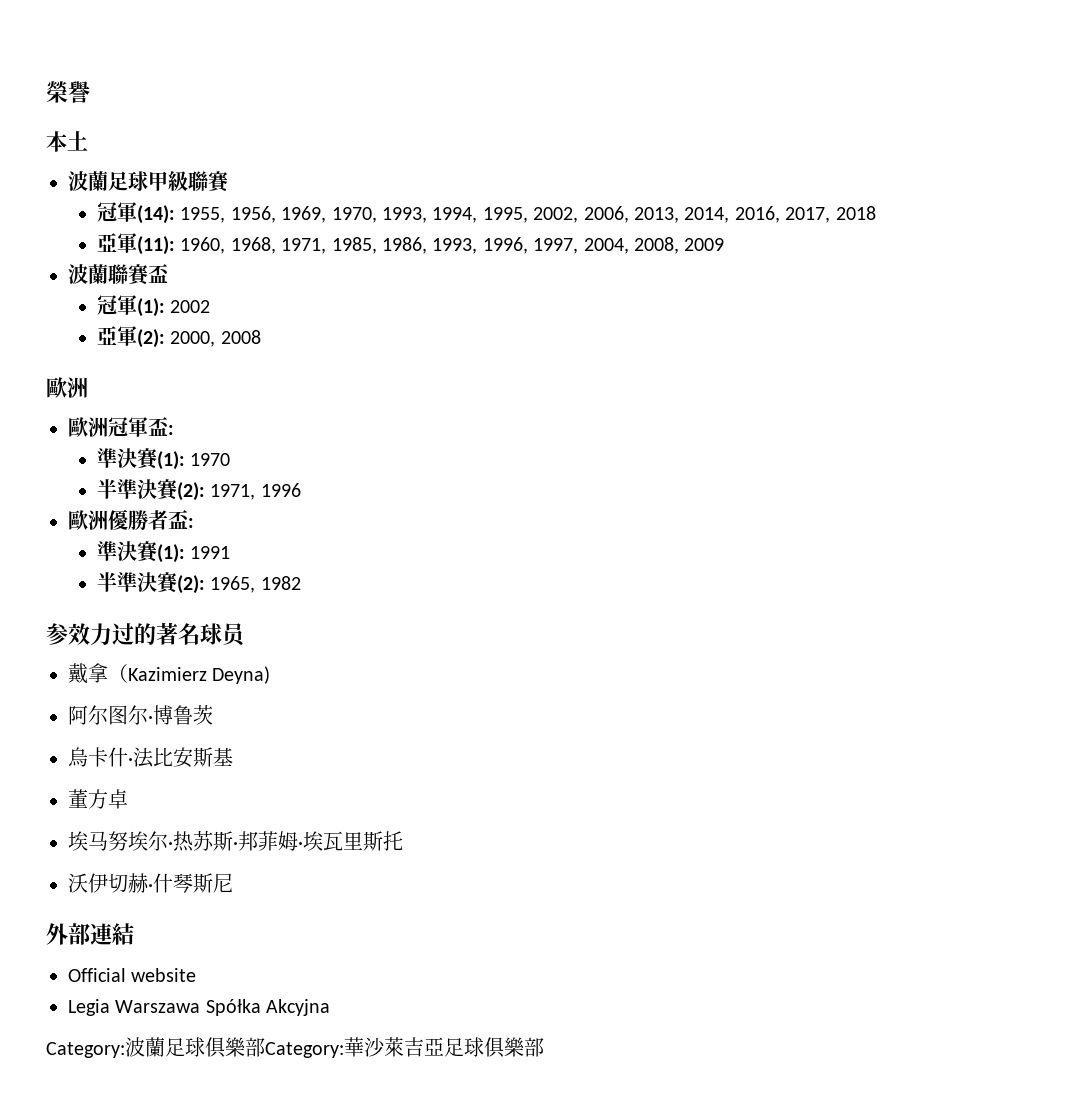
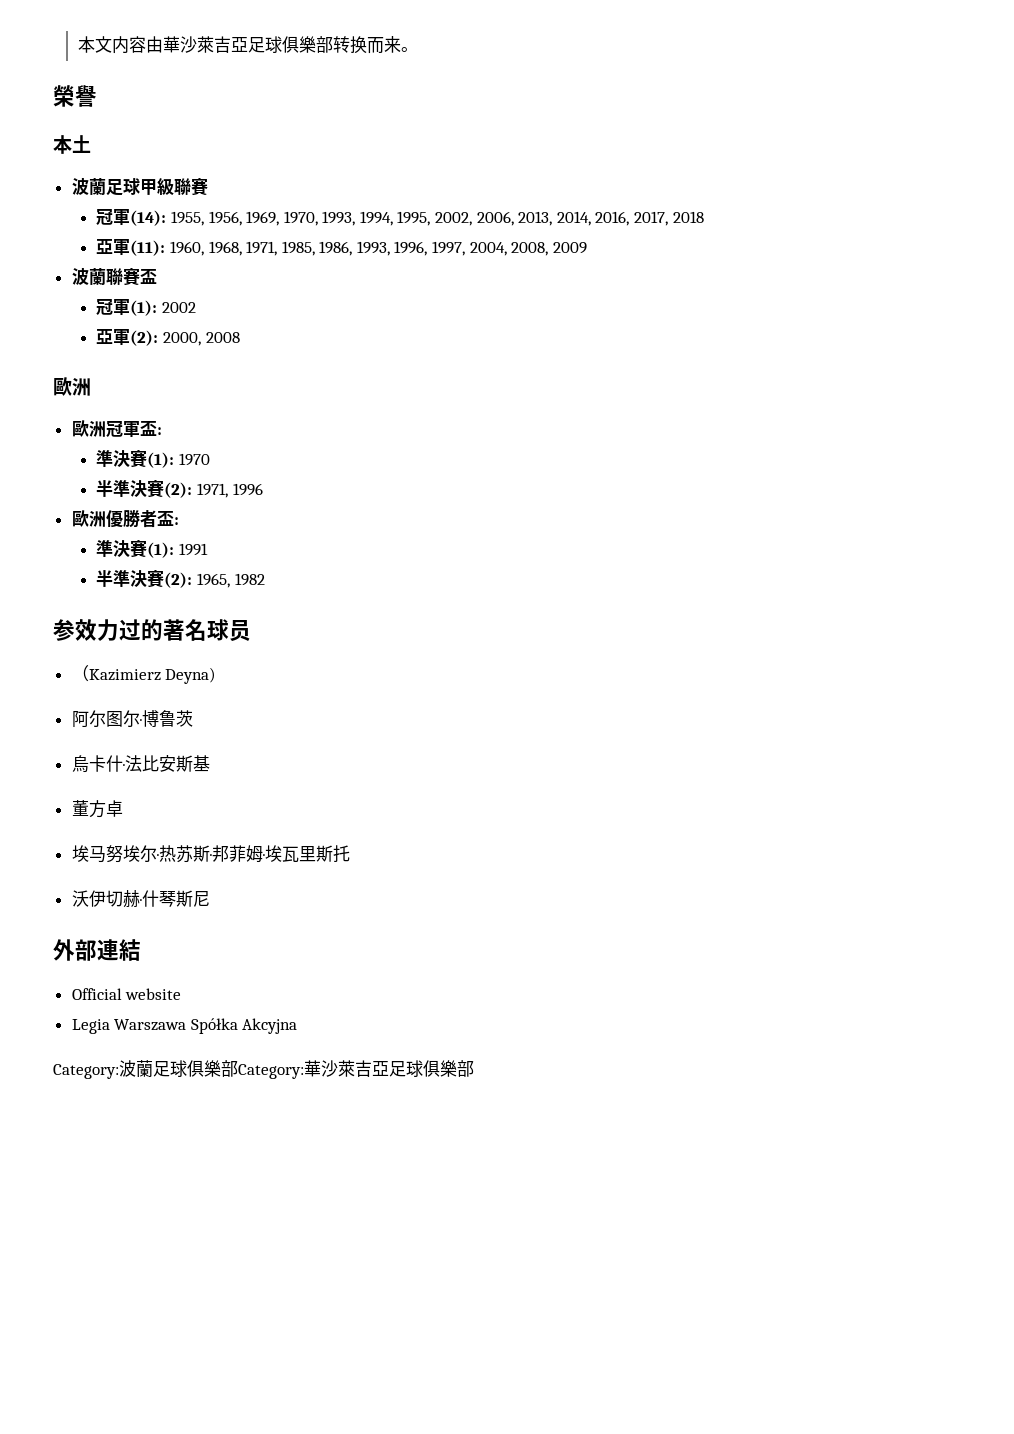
+ 本文内容由華沙萊吉亞足球俱樂部转换而来。
- 戴拿（Kazimierz Deyna)
+ （Kazimierz Deyna)

